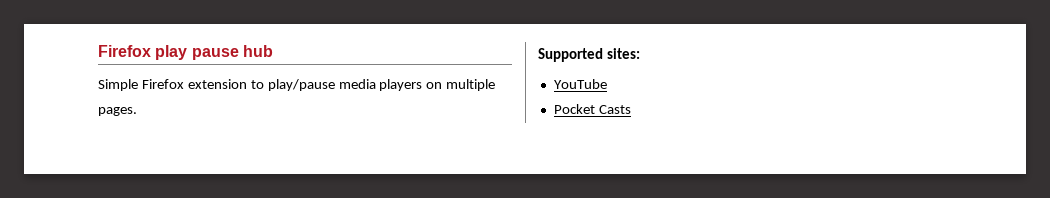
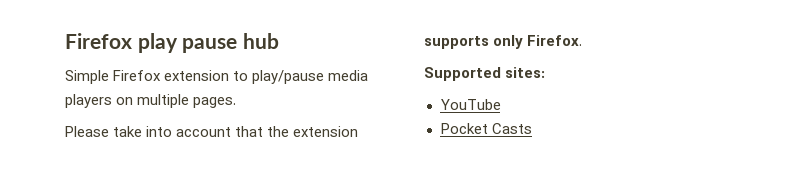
+ Please take into account that the extension supports only Firefox.

